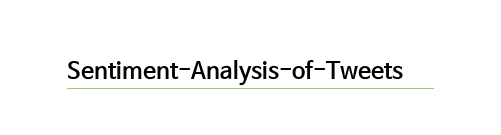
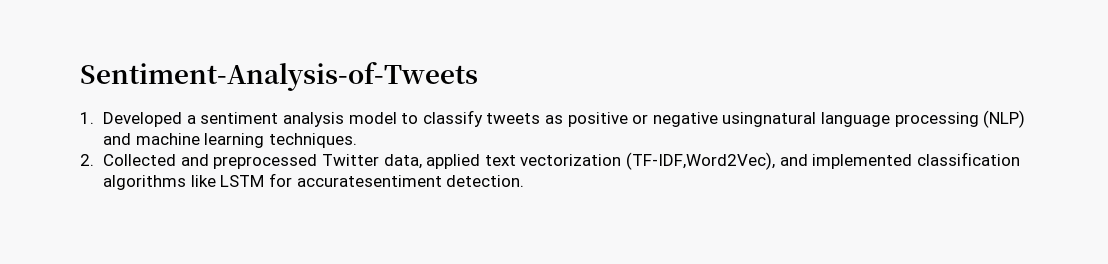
+ 1. Developed a sentiment analysis model to classify tweets as positive or negative usingnatural language processing (NLP) and machine learning techniques.
+ 2. Collected and preprocessed Twitter data, applied text vectorization (TF-IDF,Word2Vec), and implemented classification algorithms like LSTM for accuratesentiment detection.

